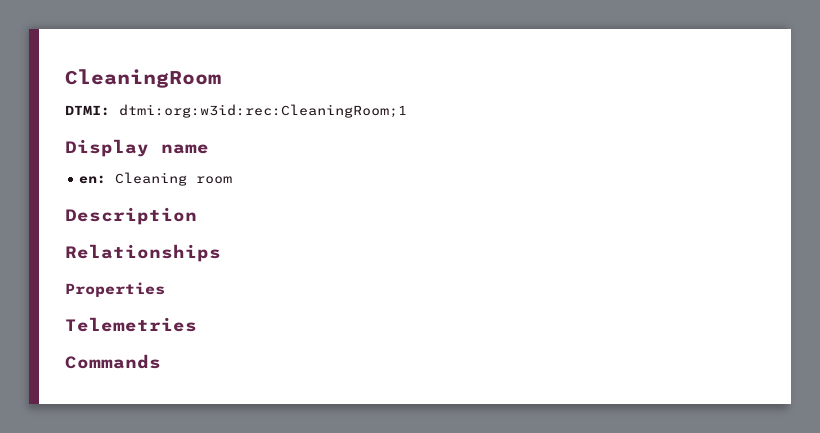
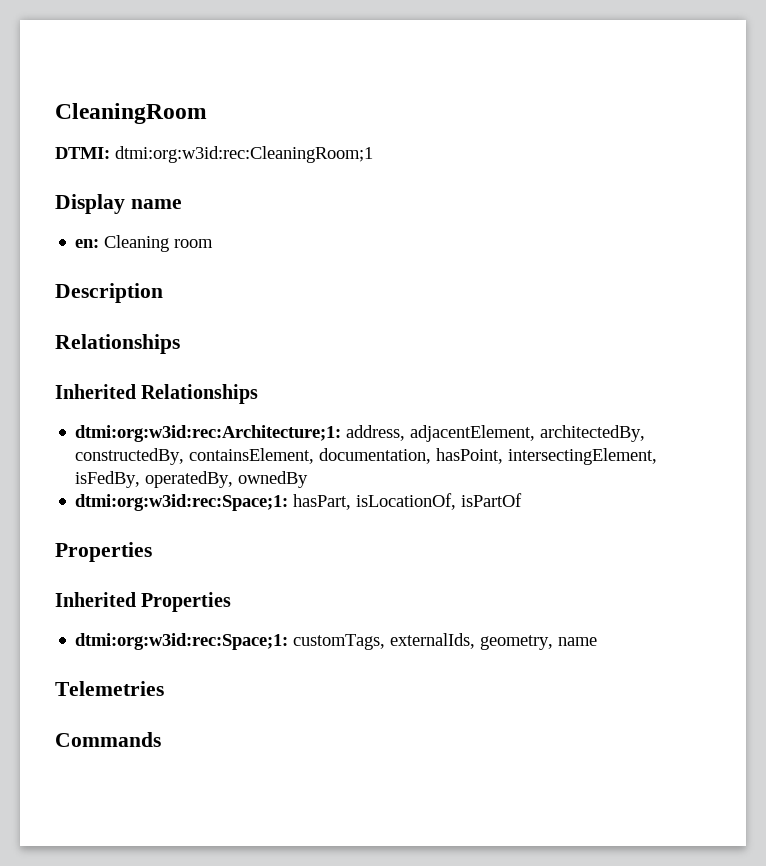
+ Inherited Relationships
+ dtmi:org:w3id:rec:Architecture;1: address, adjacentElement, architectedBy, constructedBy, containsElement, documentation, hasPoint, intersectingElement, isFedBy, operatedBy, ownedBy
+ dtmi:org:w3id:rec:Space;1: hasPart, isLocationOf, isPartOf
  Properties
+ Inherited Properties
+ dtmi:org:w3id:rec:Space;1: customTags, externalIds, geometry, name

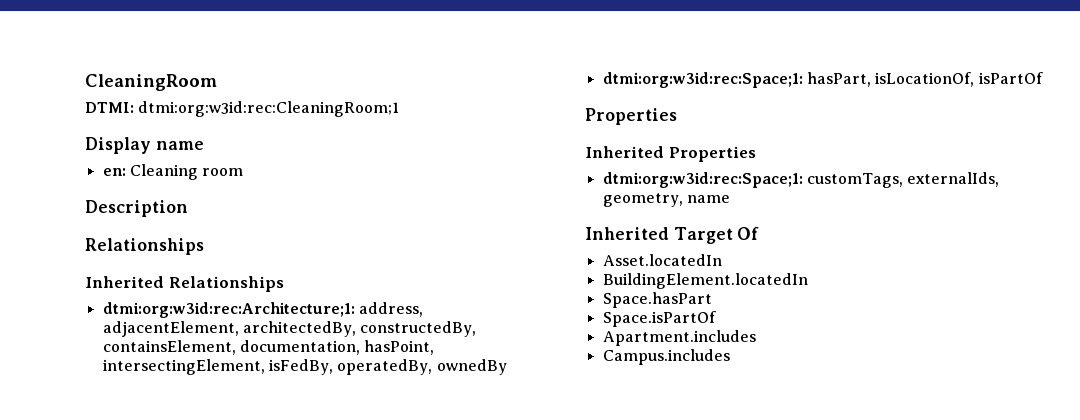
- Telemetries
- Commands
+ Inherited Target Of
+ Asset.locatedIn
+ BuildingElement.locatedIn
+ Space.hasPart
+ Space.isPartOf
+ Apartment.includes
+ Campus.includes

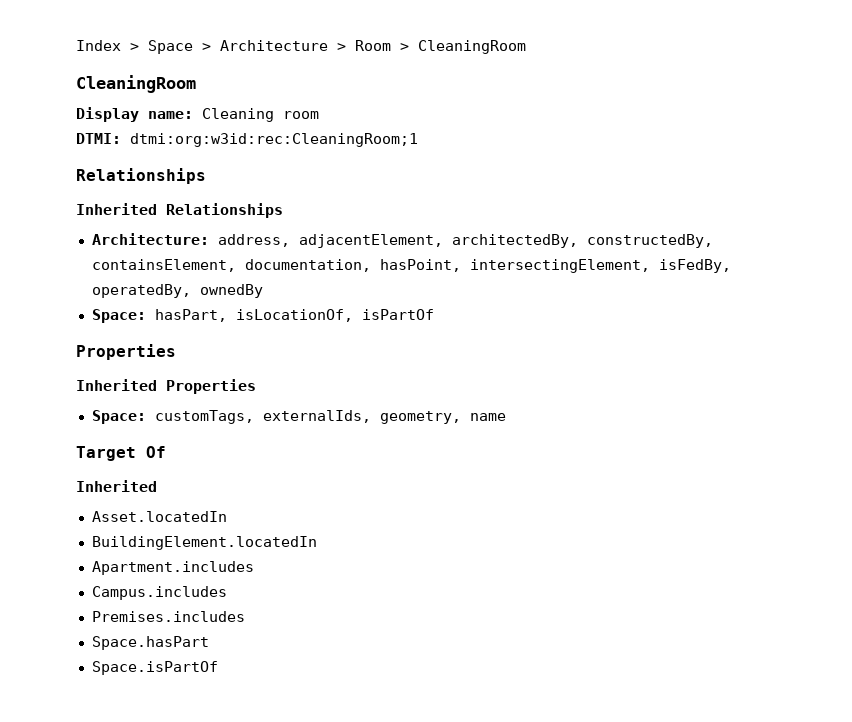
+ Index > Space > Architecture > Room > CleaningRoom
  CleaningRoom
+ Display name: Cleaning room
  DTMI: dtmi:org:w3id:rec:CleaningRoom;1
- Display name
- en: Cleaning room
- Description
- dtmi:org:w3id:rec:Architecture;1: address, adjacentElement, architectedBy, constructedBy, containsElement, documentation, hasPoint, intersectingElement, isFedBy, operatedBy, ownedBy
+ Architecture: address, adjacentElement, architectedBy, constructedBy, containsElement, documentation, hasPoint, intersectingElement, isFedBy, operatedBy, ownedBy
- dtmi:org:w3id:rec:Space;1: hasPart, isLocationOf, isPartOf
+ Space: hasPart, isLocationOf, isPartOf
- dtmi:org:w3id:rec:Space;1: customTags, externalIds, geometry, name
+ Space: customTags, externalIds, geometry, name
- Inherited Target Of
+ Target Of
+ Inherited
+ Apartment.includes
+ Campus.includes
+ Premises.includes
- Apartment.includes
- Campus.includes

